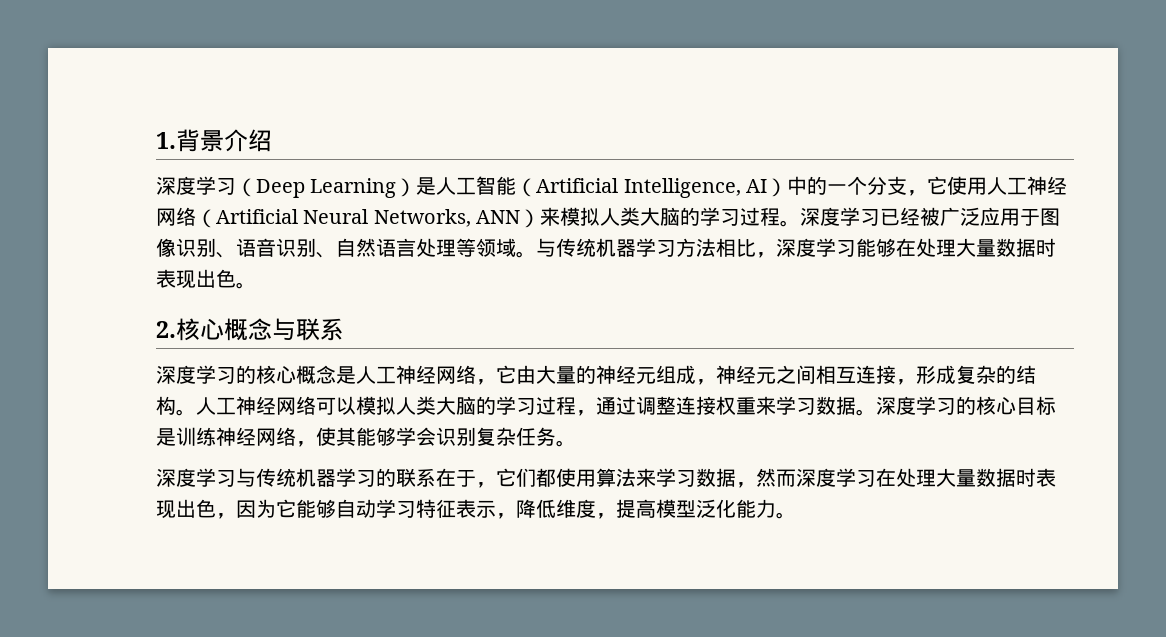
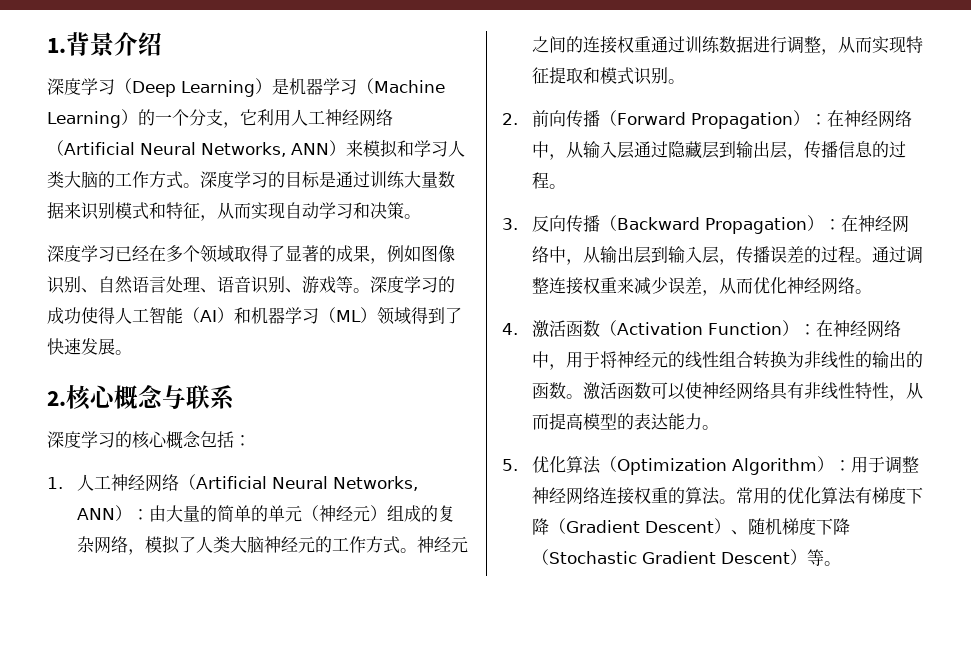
- 深度学习（Deep Learning）是人工智能（Artificial Intelligence, AI）中的一个分支，它使用人工神经网络（Artificial Neural Networks, ANN）来模拟人类大脑的学习过程。深度学习已经被广泛应用于图像识别、语音识别、自然语言处理等领域。与传统机器学习方法相比，深度学习能够在处理大量数据时表现出色。
+ 深度学习（Deep Learning）是机器学习（Machine Learning）的一个分支，它利用人工神经网络（Artificial Neural Networks, ANN）来模拟和学习人类大脑的工作方式。深度学习的目标是通过训练大量数据来识别模式和特征，从而实现自动学习和决策。
+ 深度学习已经在多个领域取得了显著的成果，例如图像识别、自然语言处理、语音识别、游戏等。深度学习的成功使得人工智能（AI）和机器学习（ML）领域得到了快速发展。
- 深度学习的核心概念是人工神经网络，它由大量的神经元组成，神经元之间相互连接，形成复杂的结构。人工神经网络可以模拟人类大脑的学习过程，通过调整连接权重来学习数据。深度学习的核心目标是训练神经网络，使其能够学会识别复杂任务。
- 深度学习与传统机器学习的联系在于，它们都使用算法来学习数据，然而深度学习在处理大量数据时表现出色，因为它能够自动学习特征表示，降低维度，提高模型泛化能力。
+ 深度学习的核心概念包括：
+ 1.人工神经网络（Artificial Neural Networks, ANN）：由大量的简单的单元（神经元）组成的复杂网络，模拟了人类大脑神经元的工作方式。神经元之间的连接权重通过训练数据进行调整，从而实现特征提取和模式识别。
+ 2.前向传播（Forward Propagation）：在神经网络中，从输入层通过隐藏层到输出层，传播信息的过程。
+ 3.反向传播（Backward Propagation）：在神经网络中，从输出层到输入层，传播误差的过程。通过调整连接权重来减少误差，从而优化神经网络。
+ 4.激活函数（Activation Function）：在神经网络中，用于将神经元的线性组合转换为非线性的输出的函数。激活函数可以使神经网络具有非线性特性，从而提高模型的表达能力。
+ 5.优化算法（Optimization Algorithm）：用于调整神经网络连接权重的算法。常用的优化算法有梯度下降（Gradient Descent）、随机梯度下降（Stochastic Gradient Descent）等。

